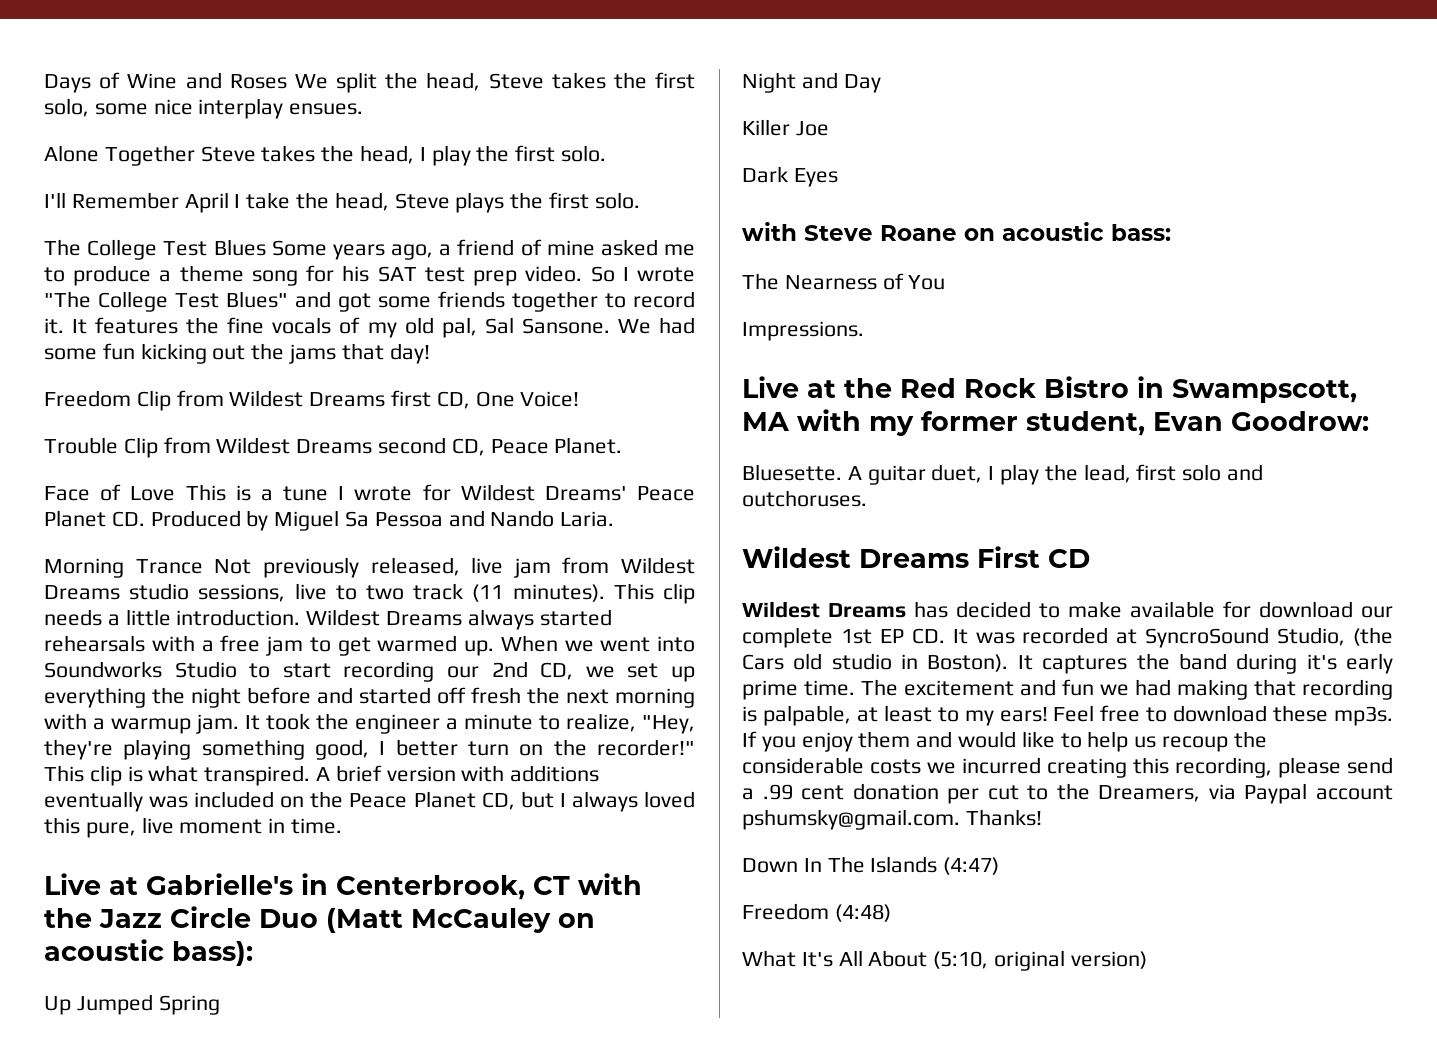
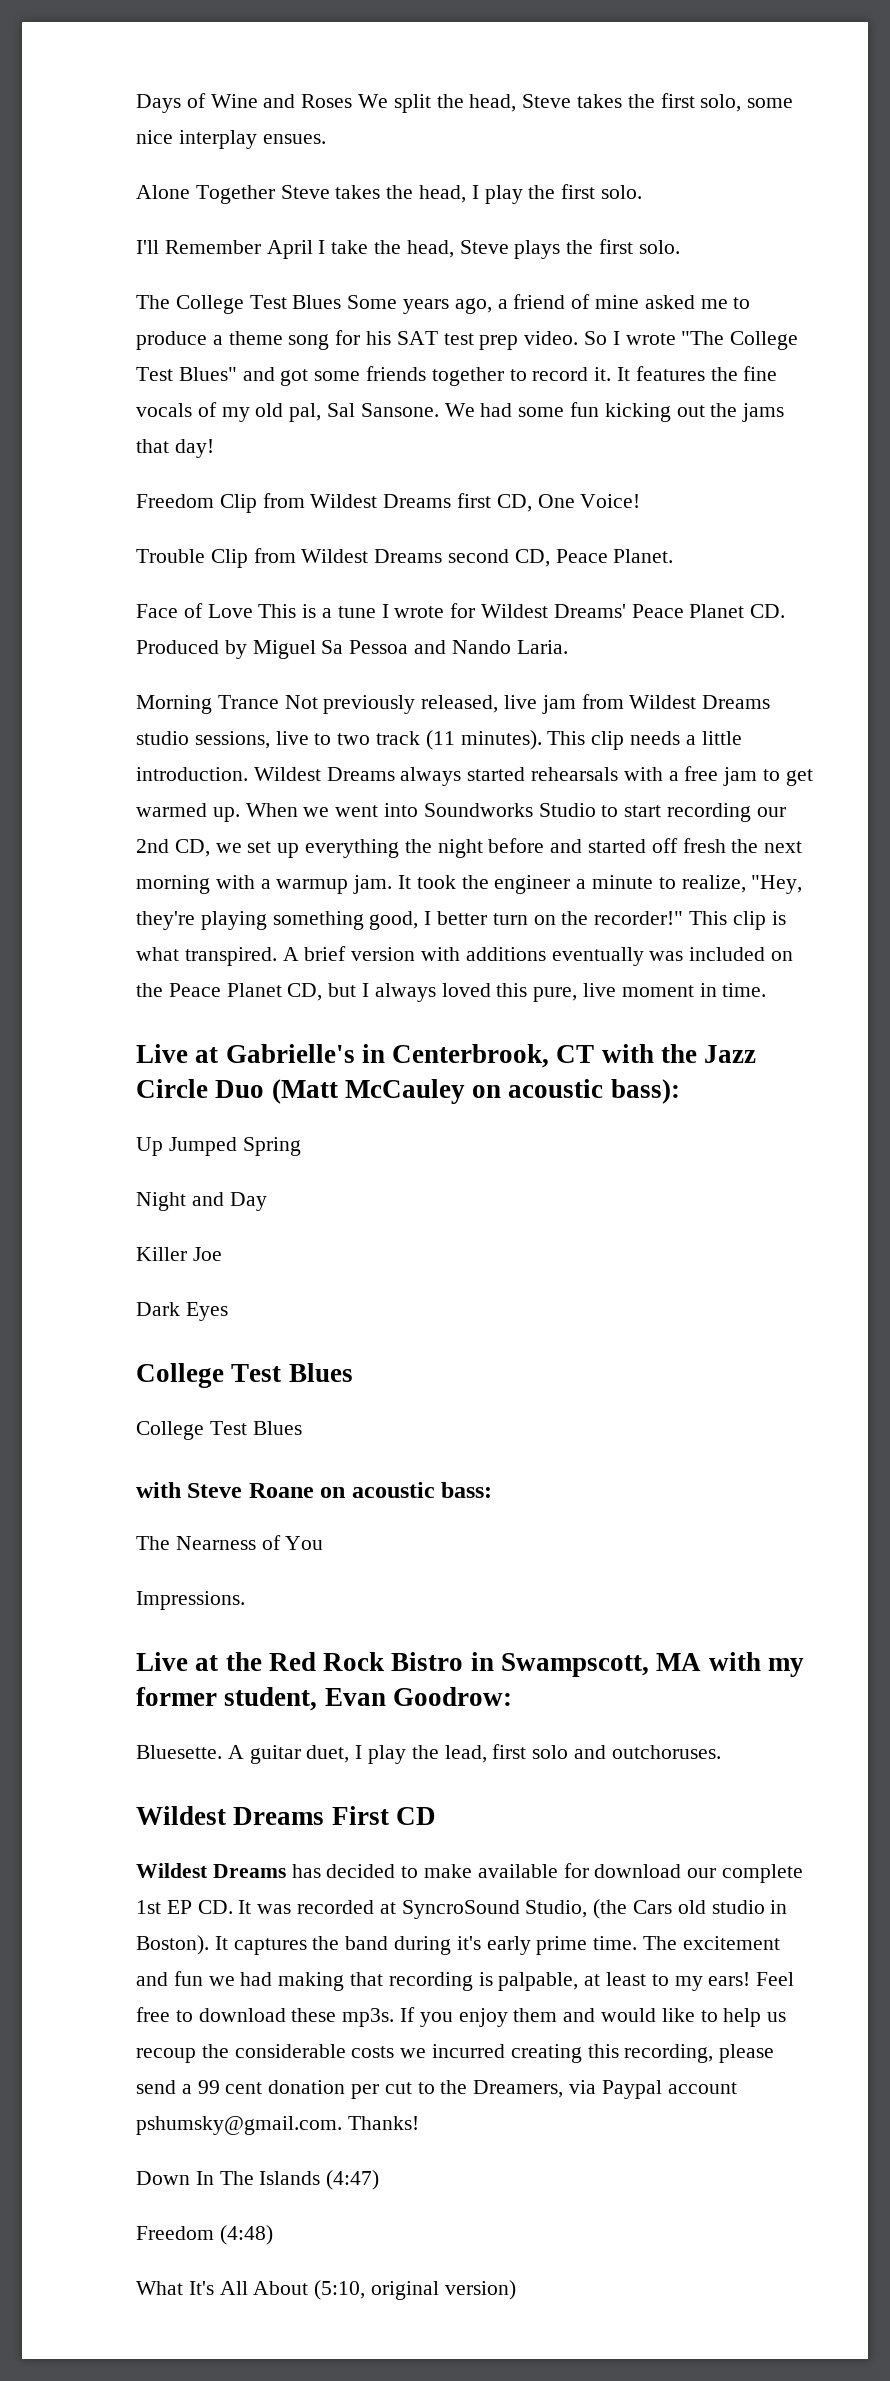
  Dark Eyes
+ College Test Blues
+ College Test Blues
- If you enjoy them and would like to help us recoup the considerable costs we incurred creating this recording, please send a .99 cent donation per cut to the Dreamers, via Paypal account pshumsky@gmail.com. Thanks!
+ If you enjoy them and would like to help us recoup the considerable costs we incurred creating this recording, please send a 99 cent donation per cut to the Dreamers, via Paypal account pshumsky@gmail.com. Thanks!

